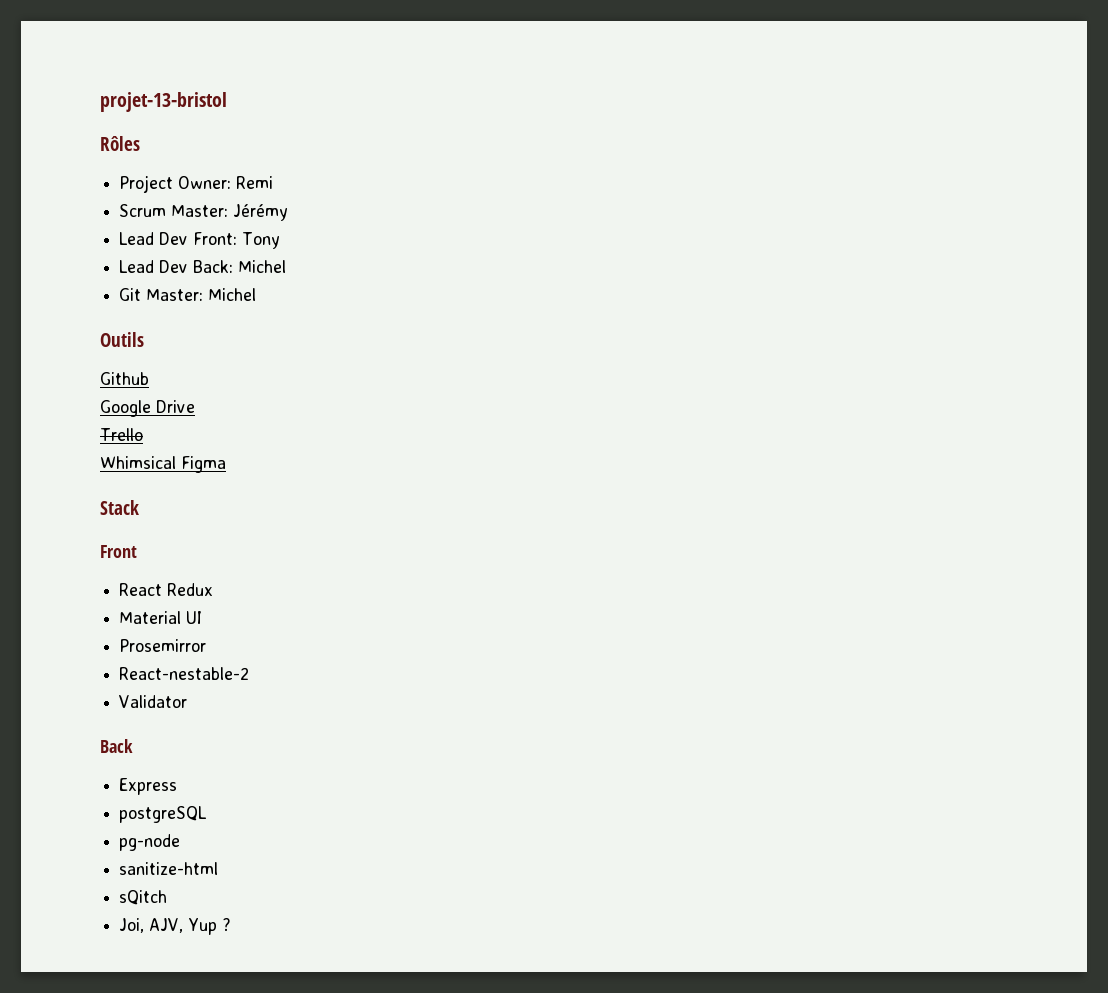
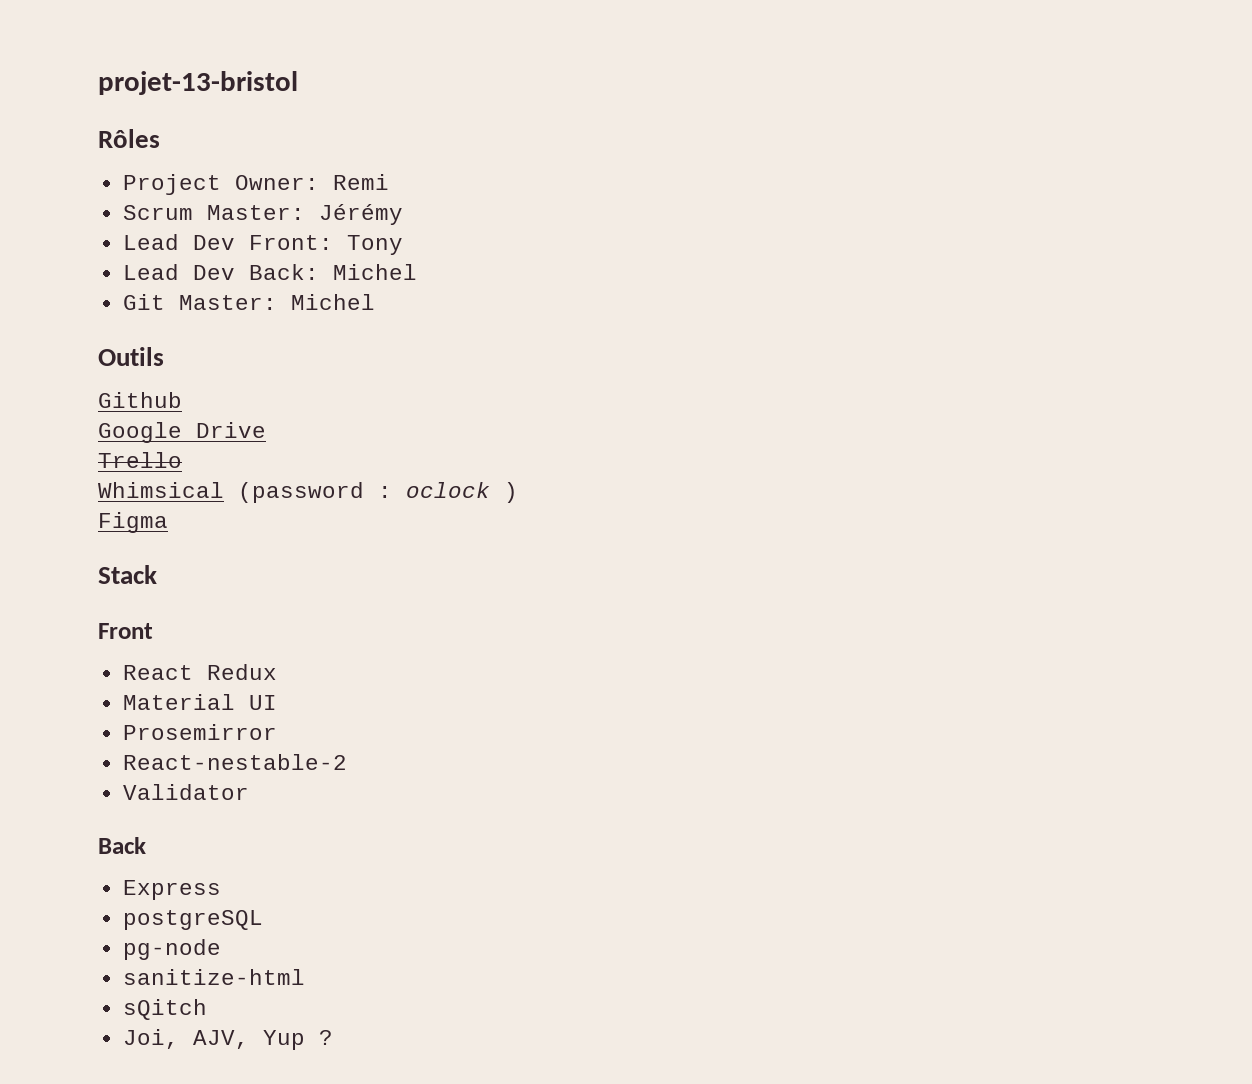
- Whimsical Figma
+ Whimsical (password : oclock )
+ Figma

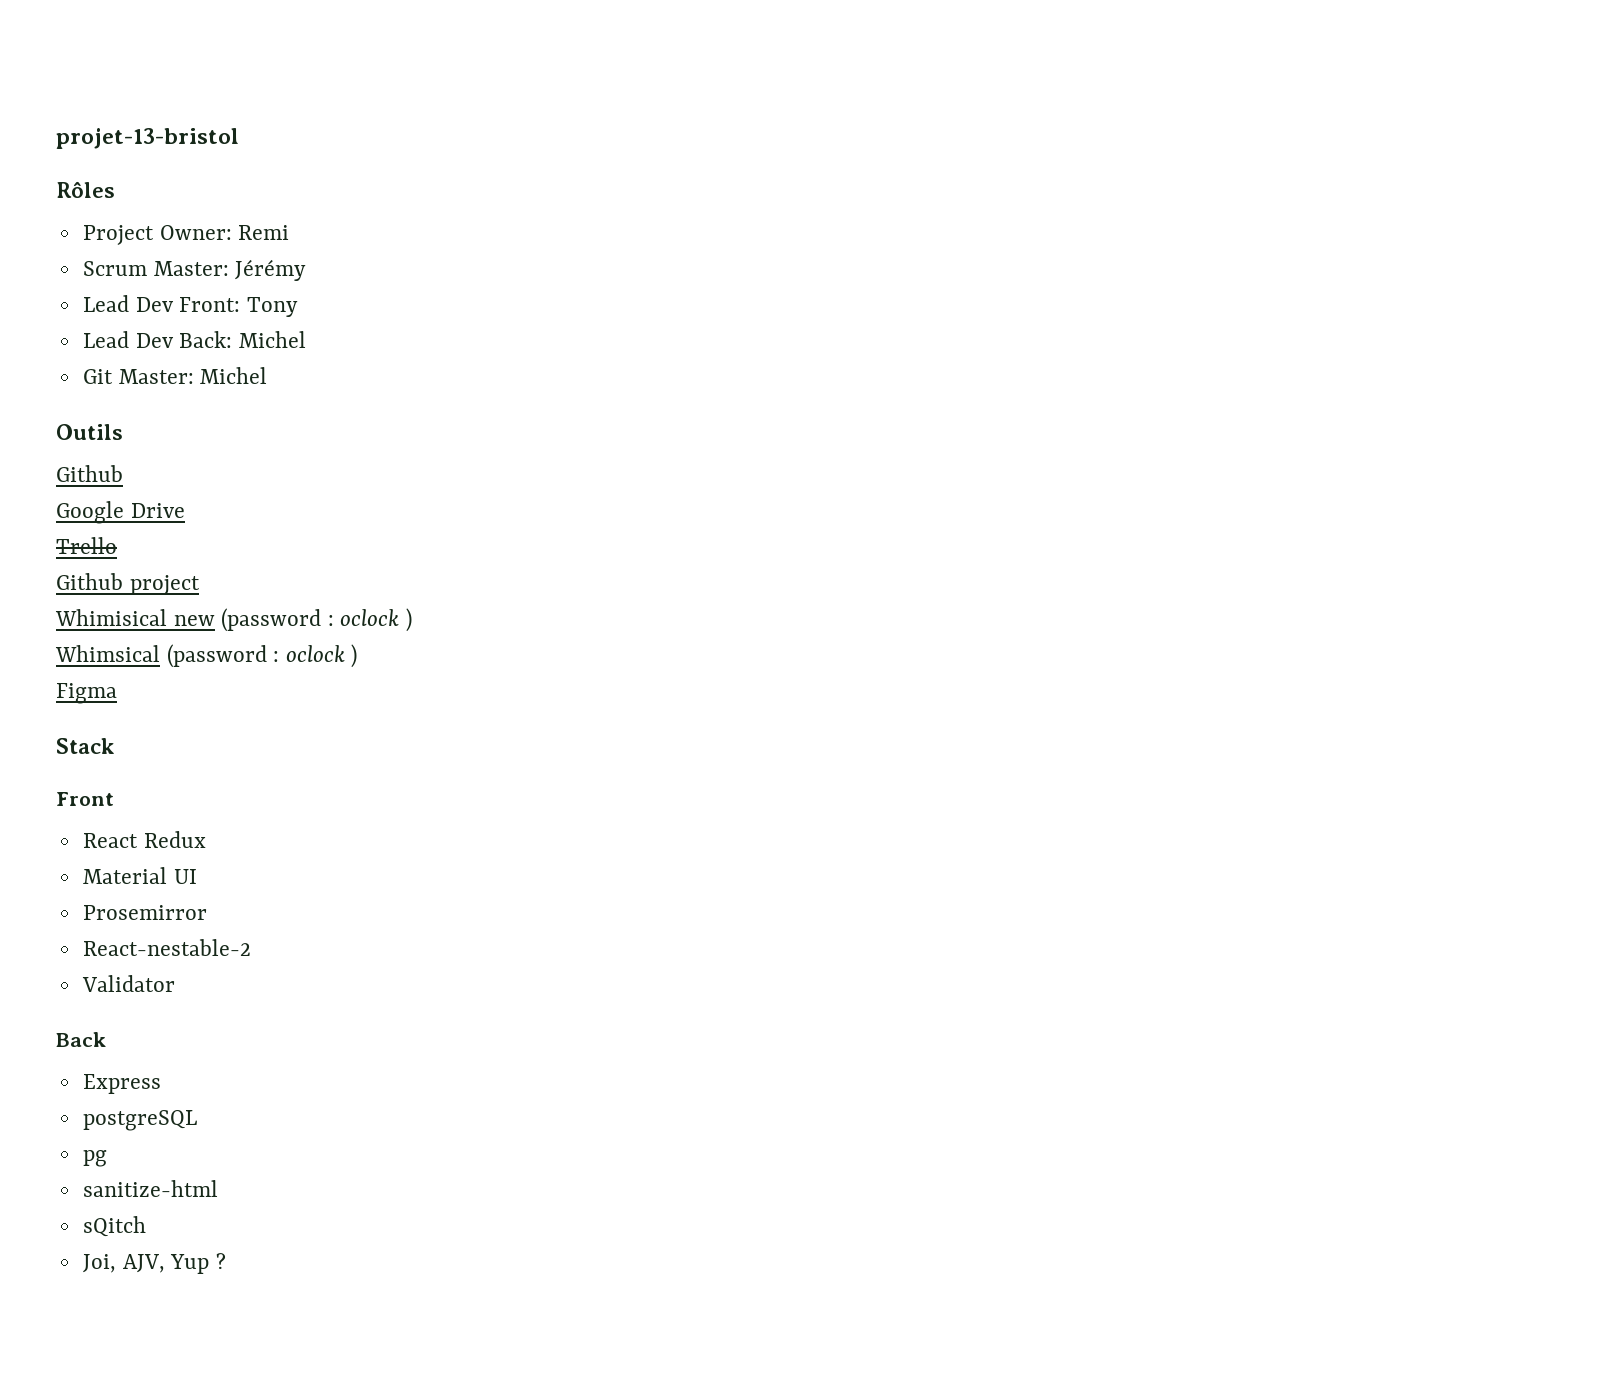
+ Github project
+ Whimisical new (password : oclock )
- pg-node
+ pg

